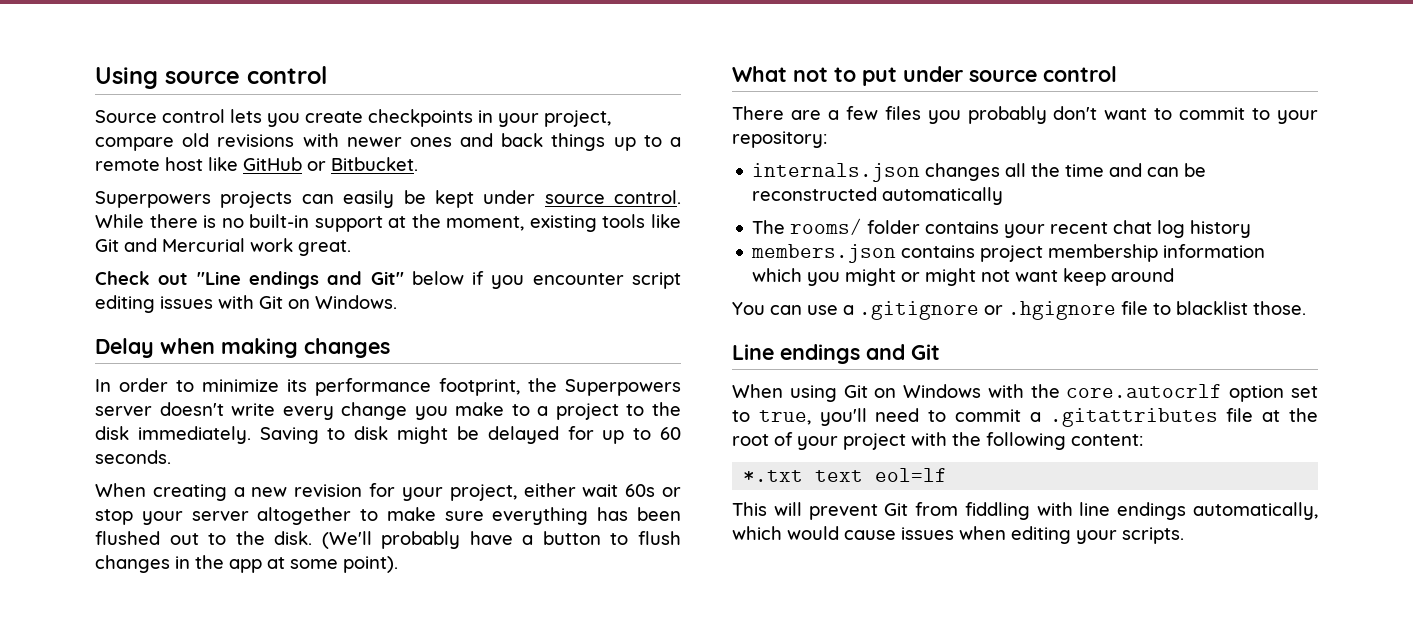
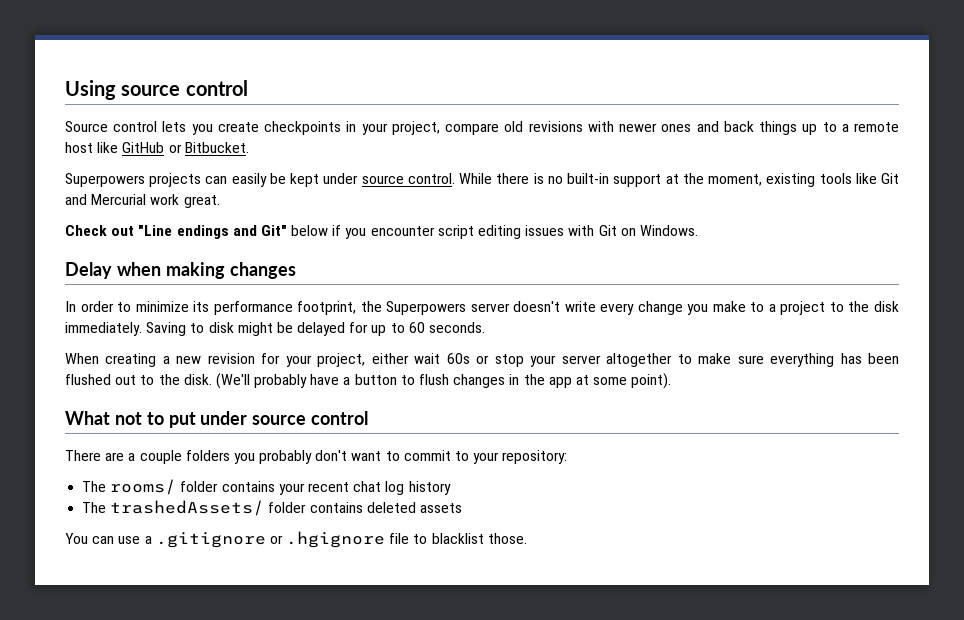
- There are a few files you probably don't want to commit to your repository:
+ There are a couple folders you probably don't want to commit to your repository:
- internals.json changes all the time and can be reconstructed automatically
- members.json contains project membership information which you might or might not want keep around
+ The trashedAssets/ folder contains deleted assets
- Line endings and Git
- When using Git on Windows with the core.autocrlf option set to true, you'll need to commit a .gitattributes file at the root of your project with the following content:
- *.txt text eol=lf
- This will prevent Git from fiddling with line endings automatically, which would cause issues when editing your scripts.

